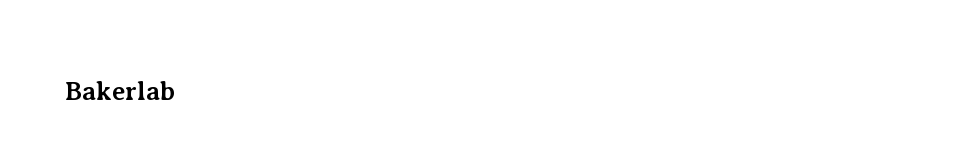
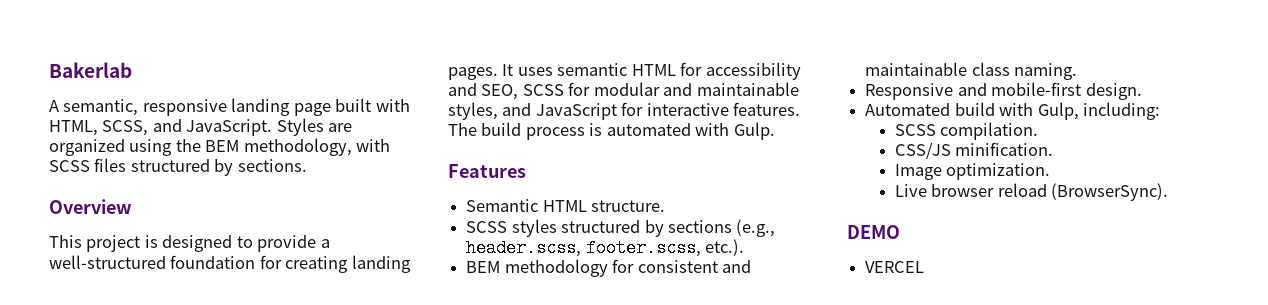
+ A semantic, responsive landing page built with HTML, SCSS, and JavaScript. Styles are organized using the BEM methodology, with SCSS files structured by sections.
+ Overview
+ This project is designed to provide a well-structured foundation for creating landing pages. It uses semantic HTML for accessibility and SEO, SCSS for modular and maintainable styles, and JavaScript for interactive features. The build process is automated with Gulp.
+ Features
+ Semantic HTML structure.
+ SCSS styles structured by sections (e.g., header.scss, footer.scss, etc.).
+ BEM methodology for consistent and maintainable class naming.
+ Responsive and mobile-first design.
+ Automated build with Gulp, including:
+ SCSS compilation.
+ CSS/JS minification.
+ Image optimization.
+ Live browser reload (BrowserSync).
+ DEMO
+ VERCEL

